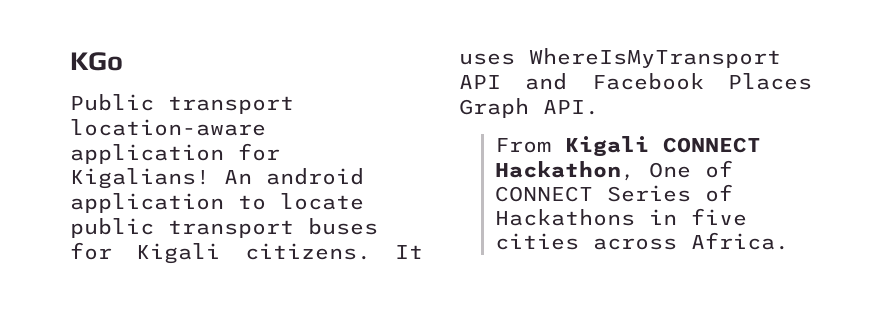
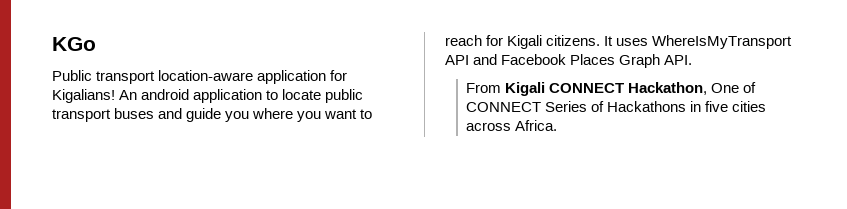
- An android application to locate public transport buses for Kigali citizens.
+ An android application to locate public transport buses and guide you where you want to reach for Kigali citizens.

